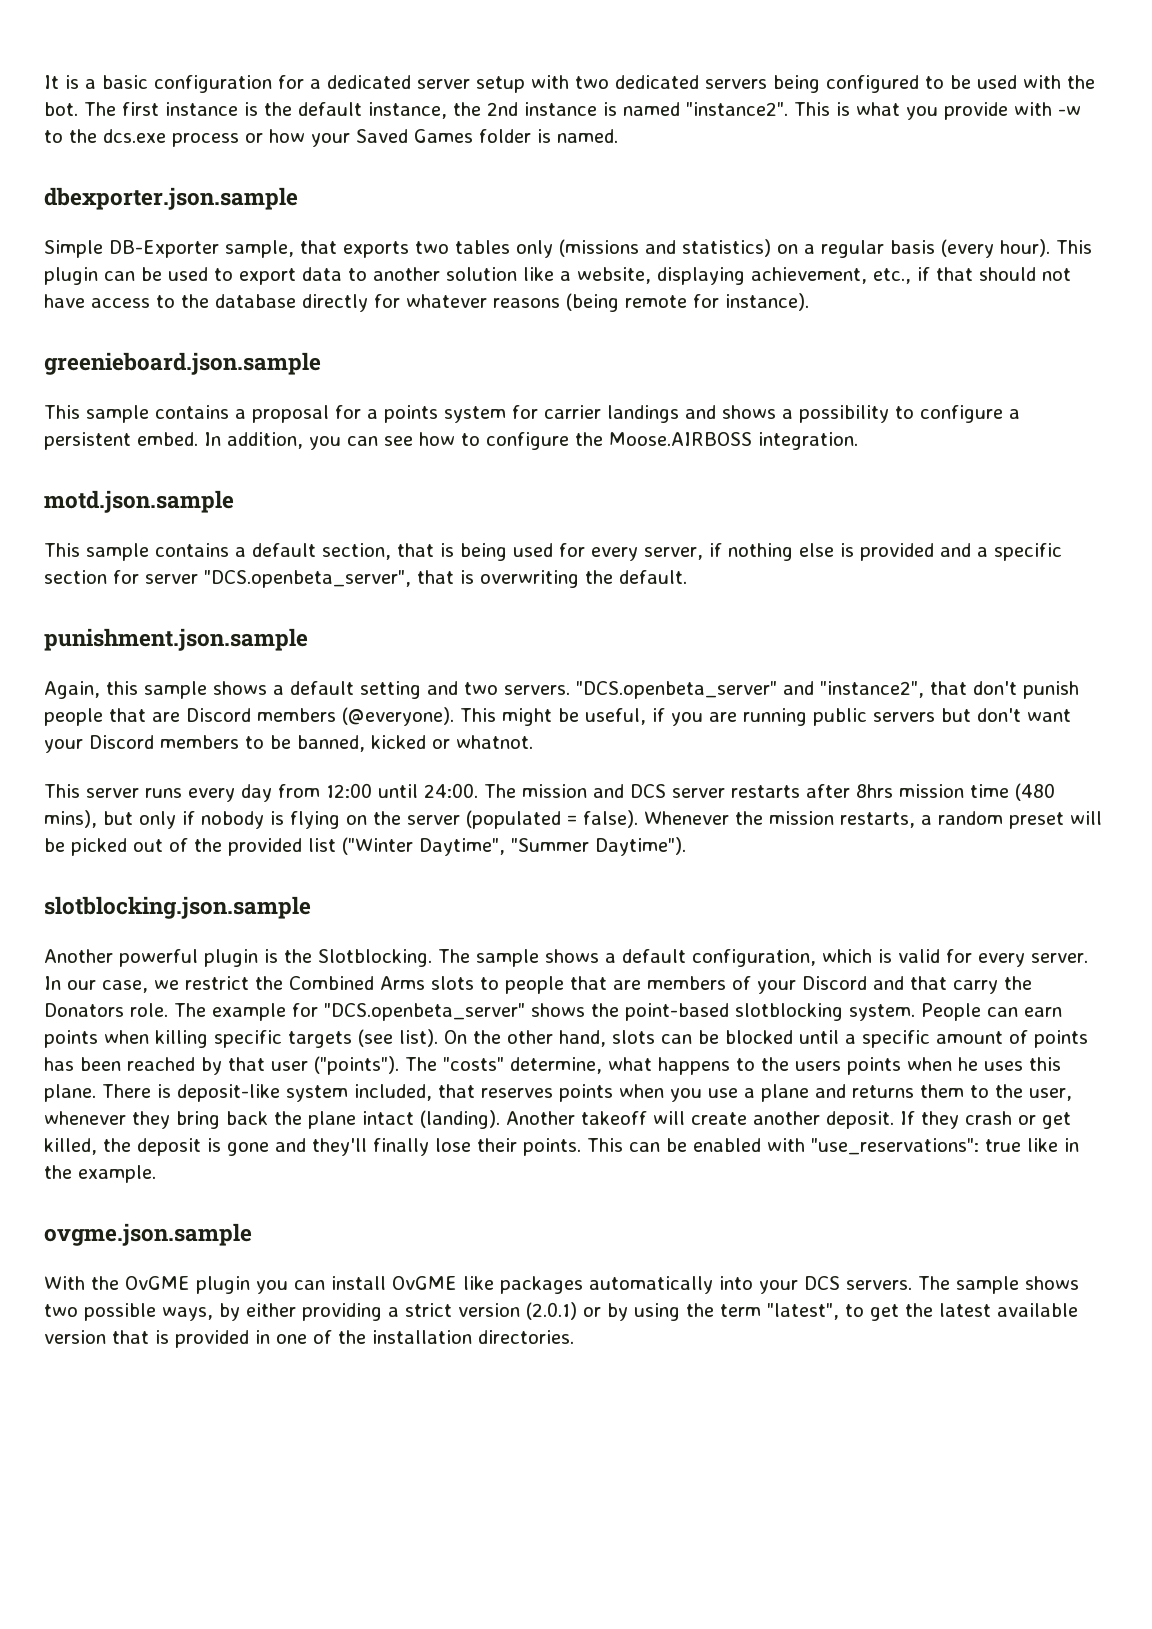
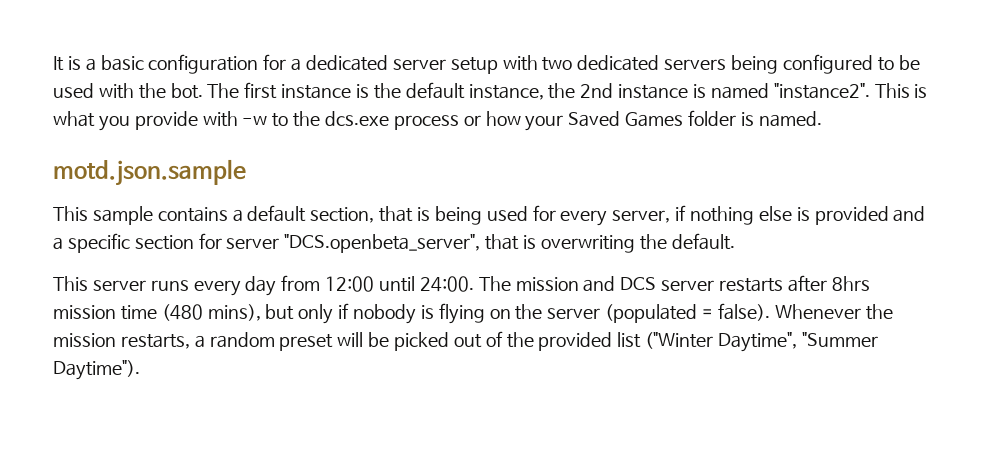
- dbexporter.json.sample
- Simple DB-Exporter sample, that exports two tables only (missions and statistics) on a regular basis (every hour). This plugin can be used to export data to another solution like a website, displaying achievement, etc., if that should not have access to the database directly for whatever reasons (being remote for instance).
- greenieboard.json.sample
- This sample contains a proposal for a points system for carrier landings and shows a possibility to configure a persistent embed. In addition, you can see how to configure the Moose.AIRBOSS integration.
- punishment.json.sample
- Again, this sample shows a default setting and two servers. "DCS.openbeta_server" and "instance2", that don't punish people that are Discord members (@everyone). This might be useful, if you are running public servers but don't want your Discord members to be banned, kicked or whatnot.
- slotblocking.json.sample
- Another powerful plugin is the Slotblocking. The sample shows a default configuration, which is valid for every server. In our case, we restrict the Combined Arms slots to people that are members of your Discord and that carry the Donators role. The example for "DCS.openbeta_server" shows the point-based slotblocking system. People can earn points when killing specific targets (see list). On the other hand, slots can be blocked until a specific amount of points has been reached by that user ("points"). The "costs" determine, what happens to the users points when he uses this plane. There is deposit-like system included, that reserves points when you use a plane and returns them to the user, whenever they bring back the plane intact (landing). Another takeoff will create another deposit. If they crash or get killed, the deposit is gone and they'll finally lose their points. This can be enabled with "use_reservations": true like in the example.
- ovgme.json.sample
- With the OvGME plugin you can install OvGME like packages automatically into your DCS servers. The sample shows two possible ways, by either providing a strict version (2.0.1) or by using the term "latest", to get the latest available version that is provided in one of the installation directories.

